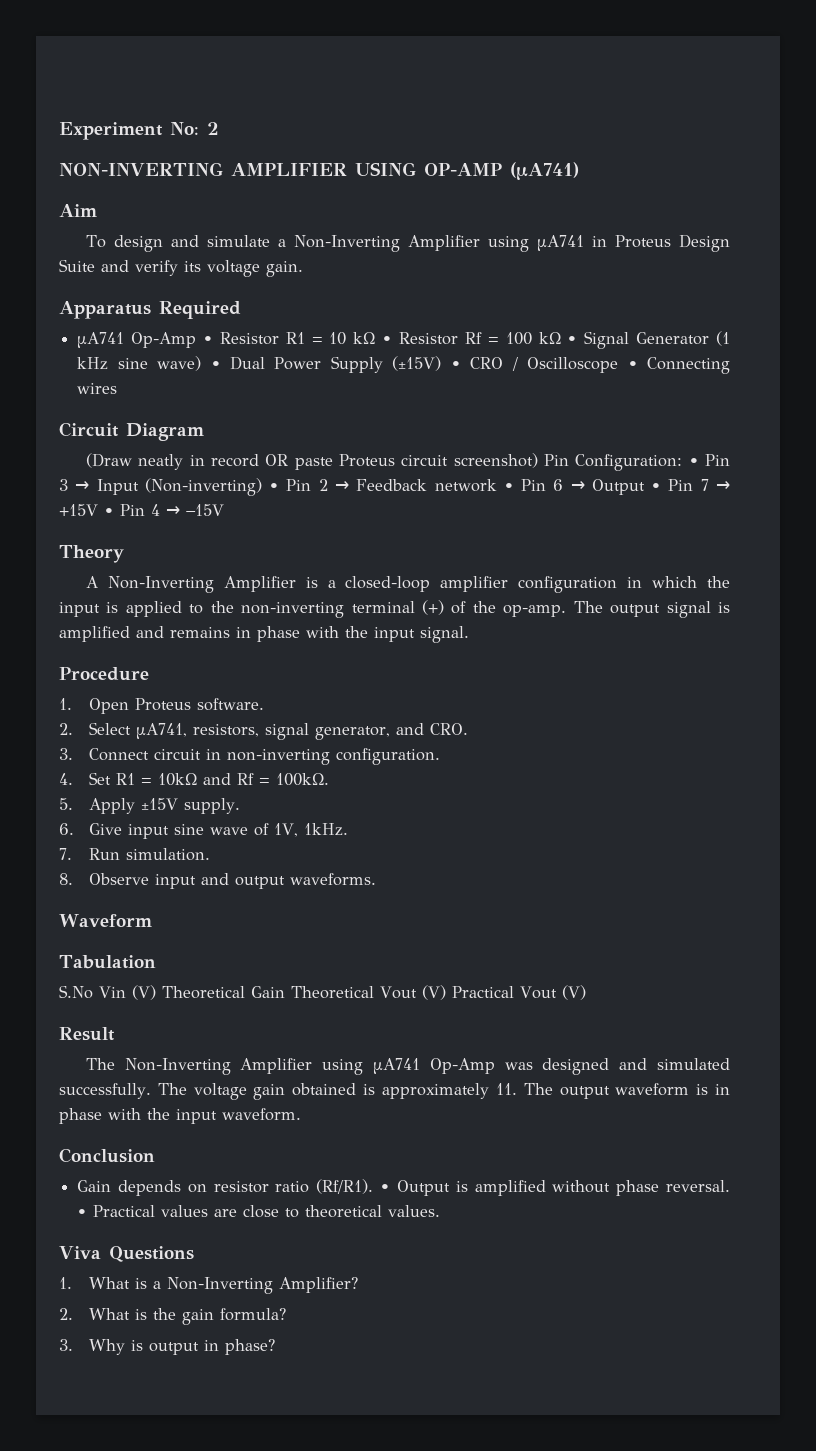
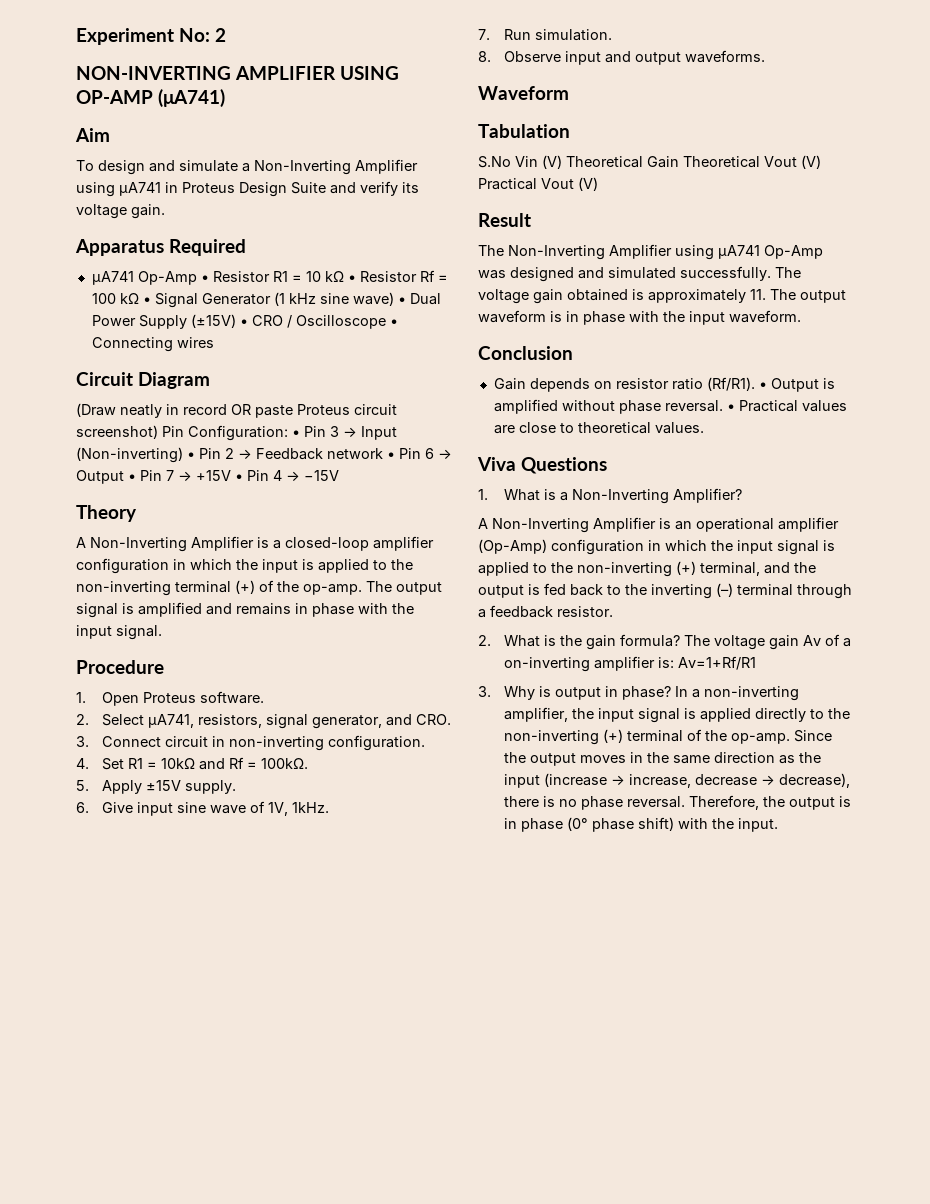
+ A Non-Inverting Amplifier is an operational amplifier (Op-Amp) configuration in which the input signal is applied to the non-inverting (+) terminal, and the output is fed back to the inverting (–) terminal through a feedback resistor.
+ The voltage gain Av of a on-inverting amplifier is: Av=1+Rf/R1
+ In a non-inverting amplifier, the input signal is applied directly to the non-inverting (+) terminal of the op-amp. Since the output moves in the same direction as the input (increase → increase, decrease → decrease), there is no phase reversal. Therefore, the output is in phase (0° phase shift) with the input.

